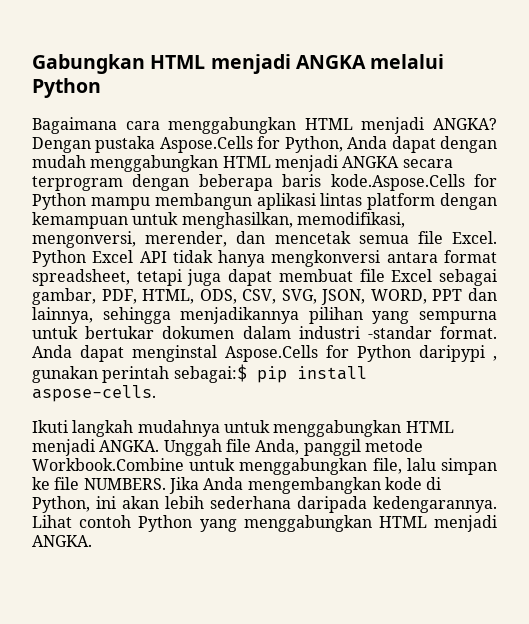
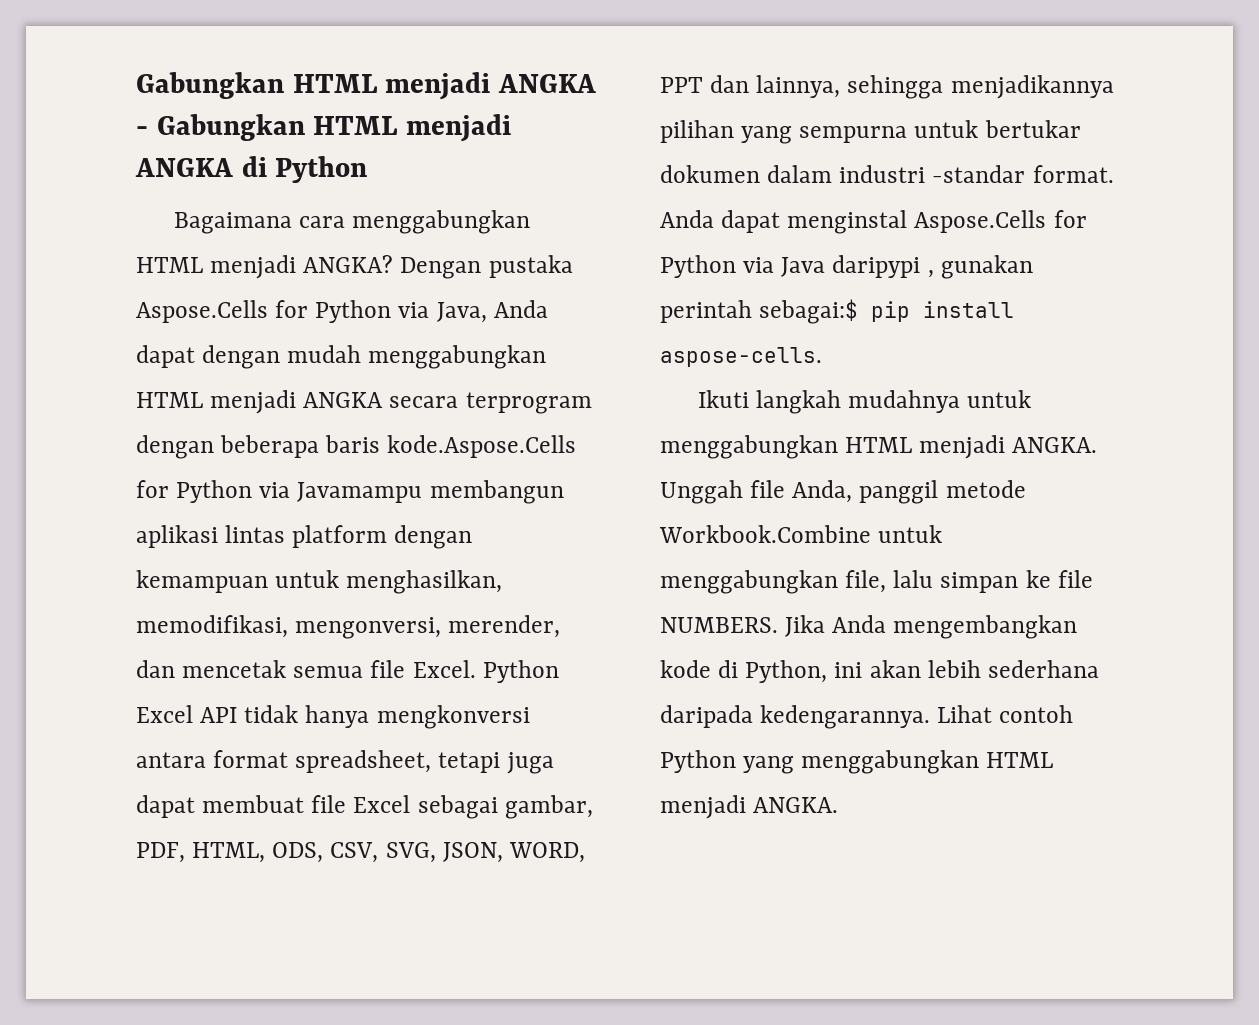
- Gabungkan HTML menjadi ANGKA melalui Python
+ Gabungkan HTML menjadi ANGKA - Gabungkan HTML menjadi ANGKA di Python
- Dengan pustaka Aspose.Cells for Python, Anda dapat dengan mudah menggabungkan HTML menjadi ANGKA secara terprogram dengan beberapa baris kode.Aspose.Cells for Python mampu membangun aplikasi lintas platform dengan kemampuan untuk menghasilkan, memodifikasi, mengonversi, merender, dan mencetak semua file Excel.
+ Dengan pustaka Aspose.Cells for Python via Java, Anda dapat dengan mudah menggabungkan HTML menjadi ANGKA secara terprogram dengan beberapa baris kode.Aspose.Cells for Python via Javamampu membangun aplikasi lintas platform dengan kemampuan untuk menghasilkan, memodifikasi, mengonversi, merender, dan mencetak semua file Excel.
- Anda dapat menginstal Aspose.Cells for Python daripypi , gunakan perintah sebagai:$ pip install aspose-cells.
+ Anda dapat menginstal Aspose.Cells for Python via Java daripypi , gunakan perintah sebagai:$ pip install aspose-cells.

